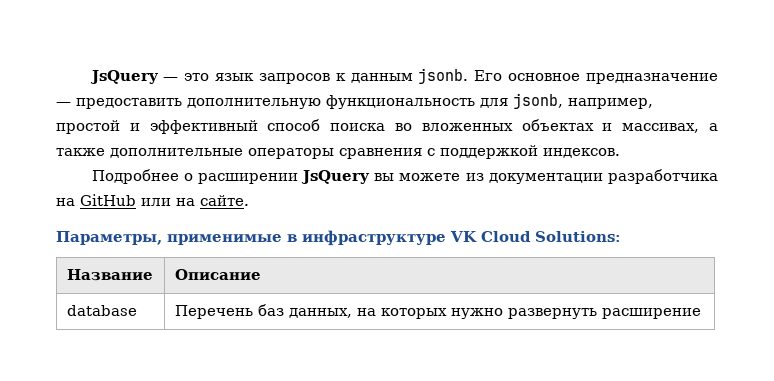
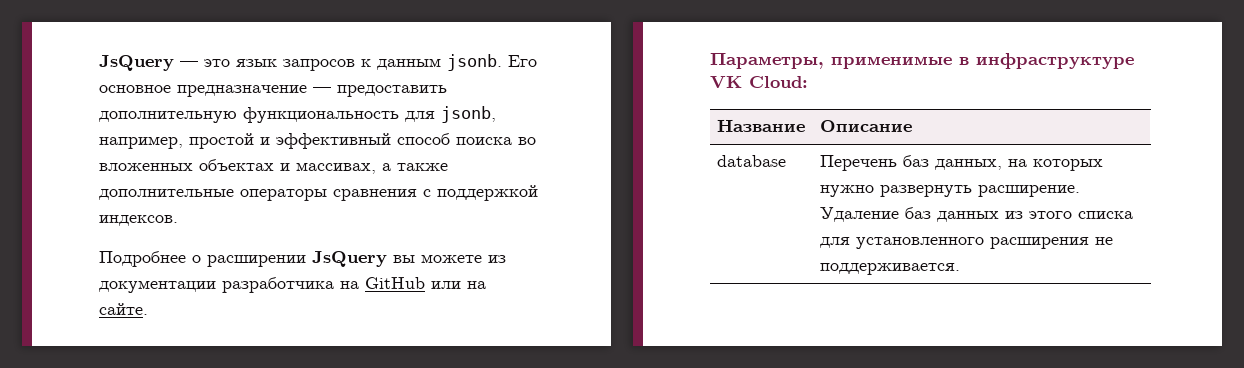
- Параметры, применимые в инфраструктуре VK Cloud Solutions:
+ Параметры, применимые в инфраструктуре VK Cloud:
- database | Перечень баз данных, на которых нужно развернуть расширение
+ database | Перечень баз данных, на которых нужно развернуть расширение. Удаление баз данных из этого списка для установленного расширения не поддерживается.

